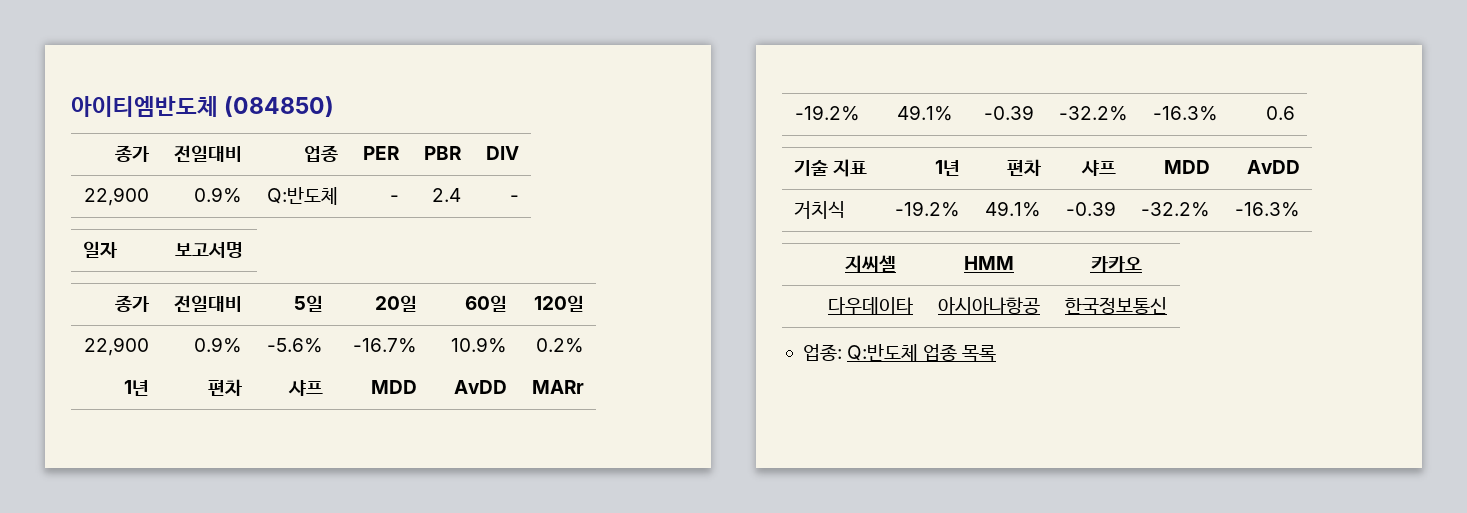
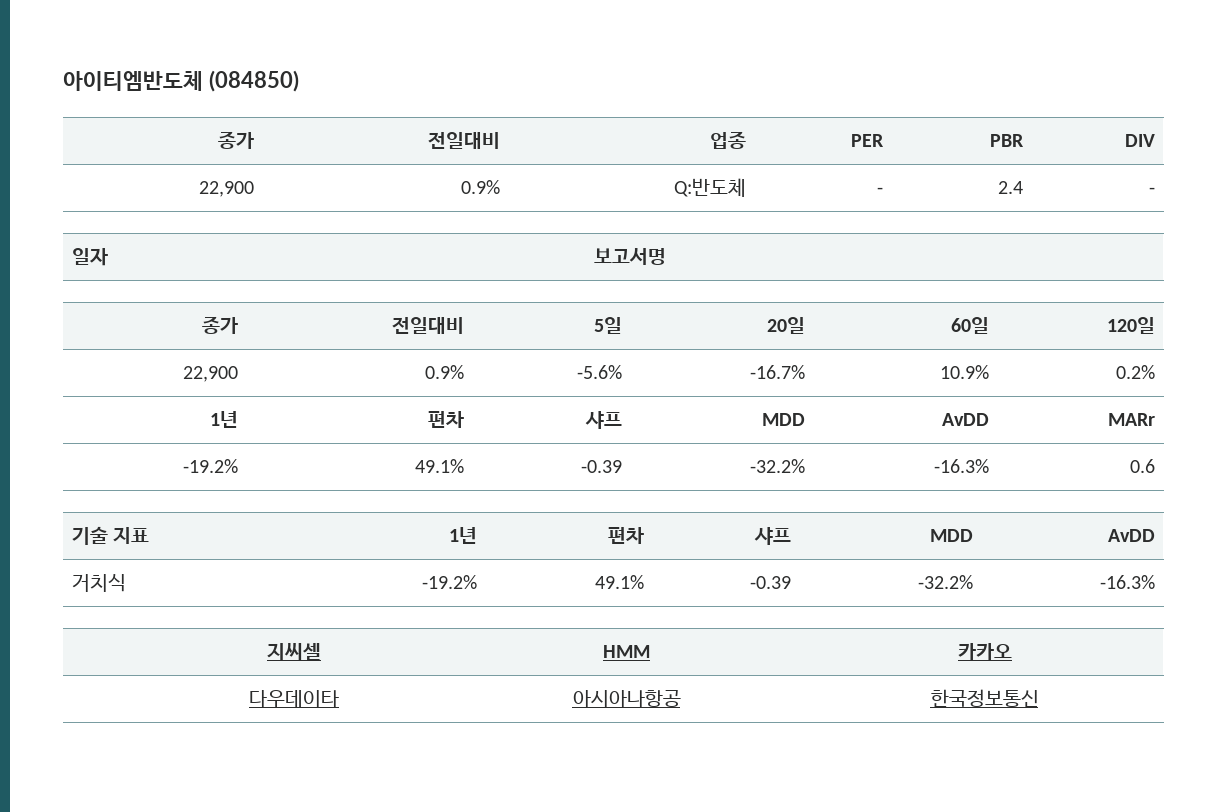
- 업종: Q:반도체 업종 목록

